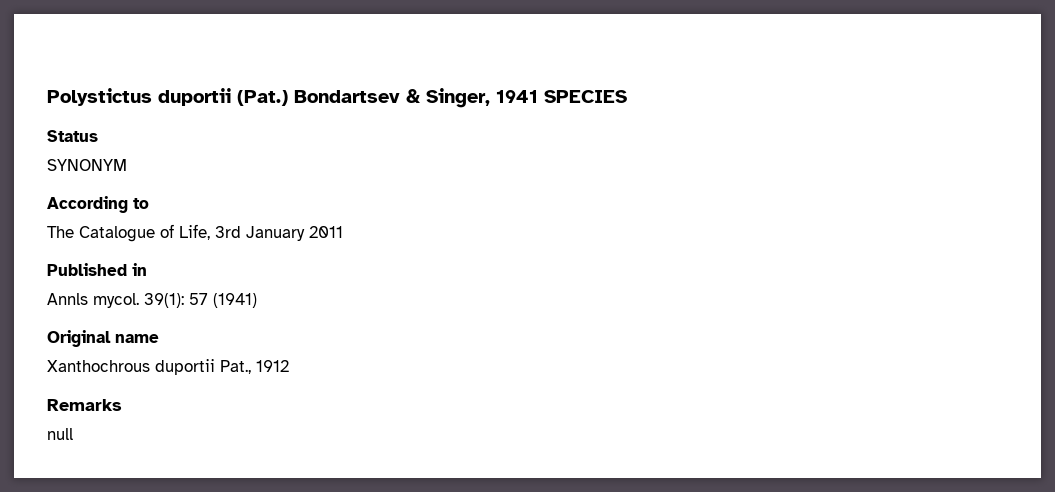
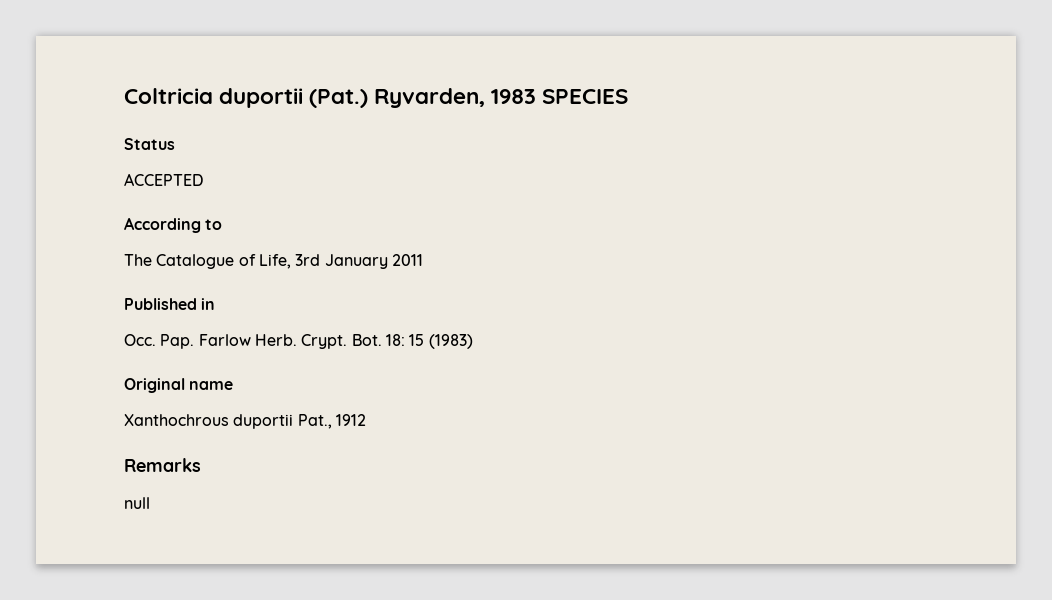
- Polystictus duportii (Pat.) Bondartsev & Singer, 1941 SPECIES
+ Coltricia duportii (Pat.) Ryvarden, 1983 SPECIES
- SYNONYM
+ ACCEPTED
- Annls mycol. 39(1): 57 (1941)
+ Occ. Pap. Farlow Herb. Crypt. Bot. 18: 15 (1983)

